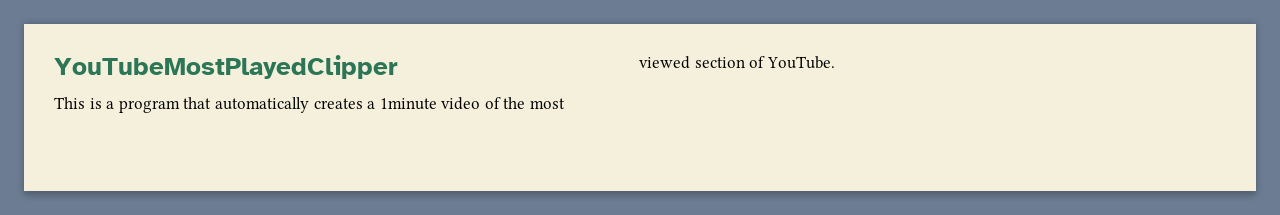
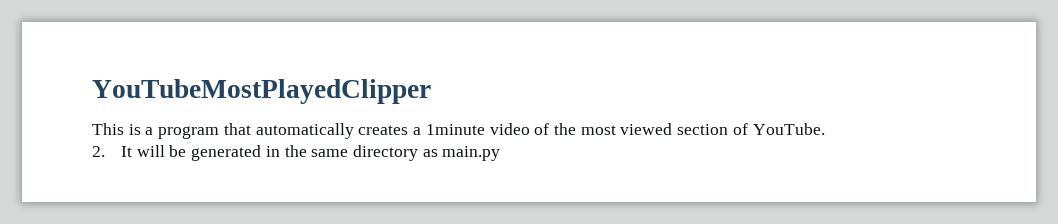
+ 2. It will be generated in the same directory as main.py

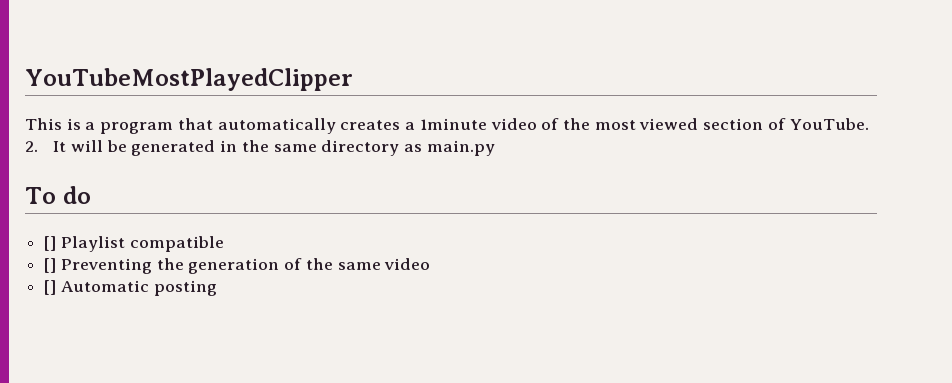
+ To do
+ [] Playlist compatible
+ [] Preventing the generation of the same video
+ [] Automatic posting

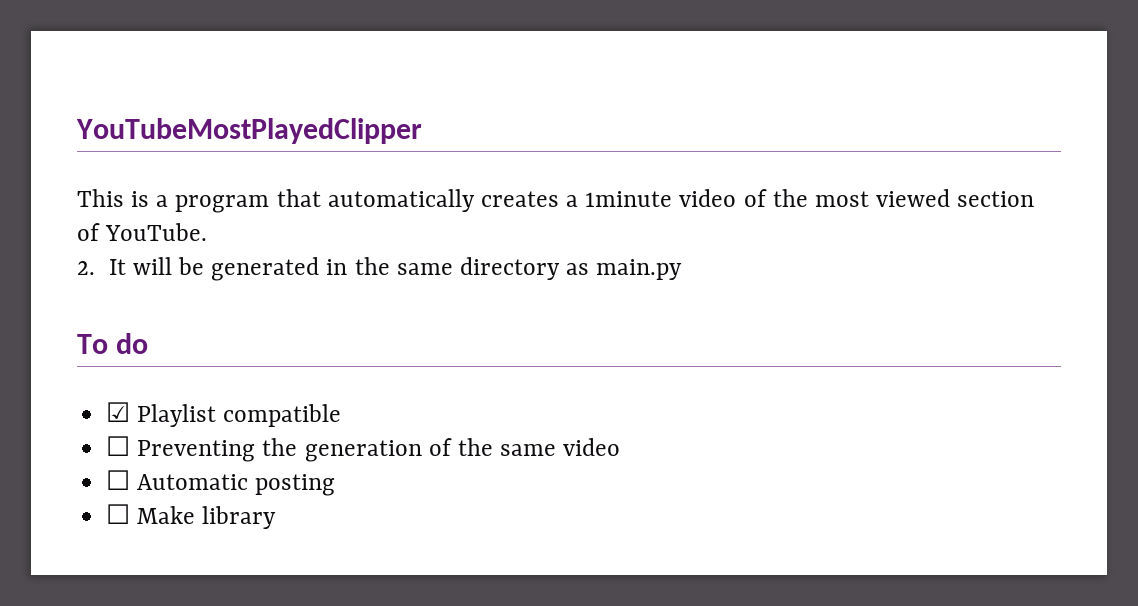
- [] Playlist compatible
+ ☑ Playlist compatible
- [] Preventing the generation of the same video
+ ☐ Preventing the generation of the same video
- [] Automatic posting
+ ☐ Automatic posting
+ ☐ Make library

